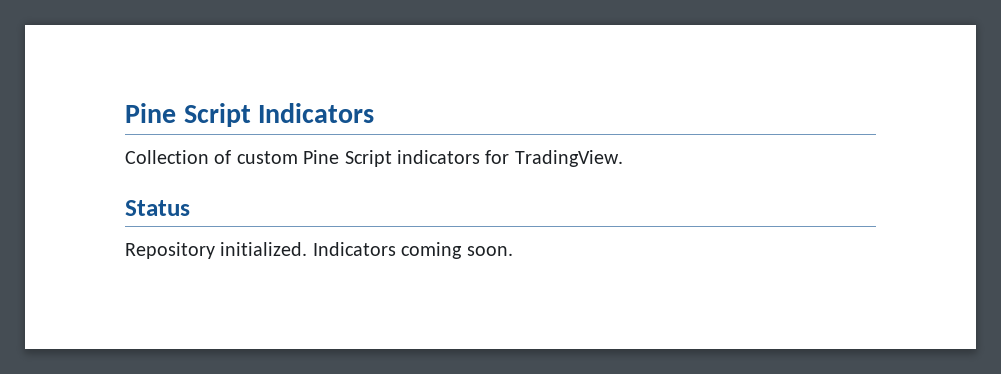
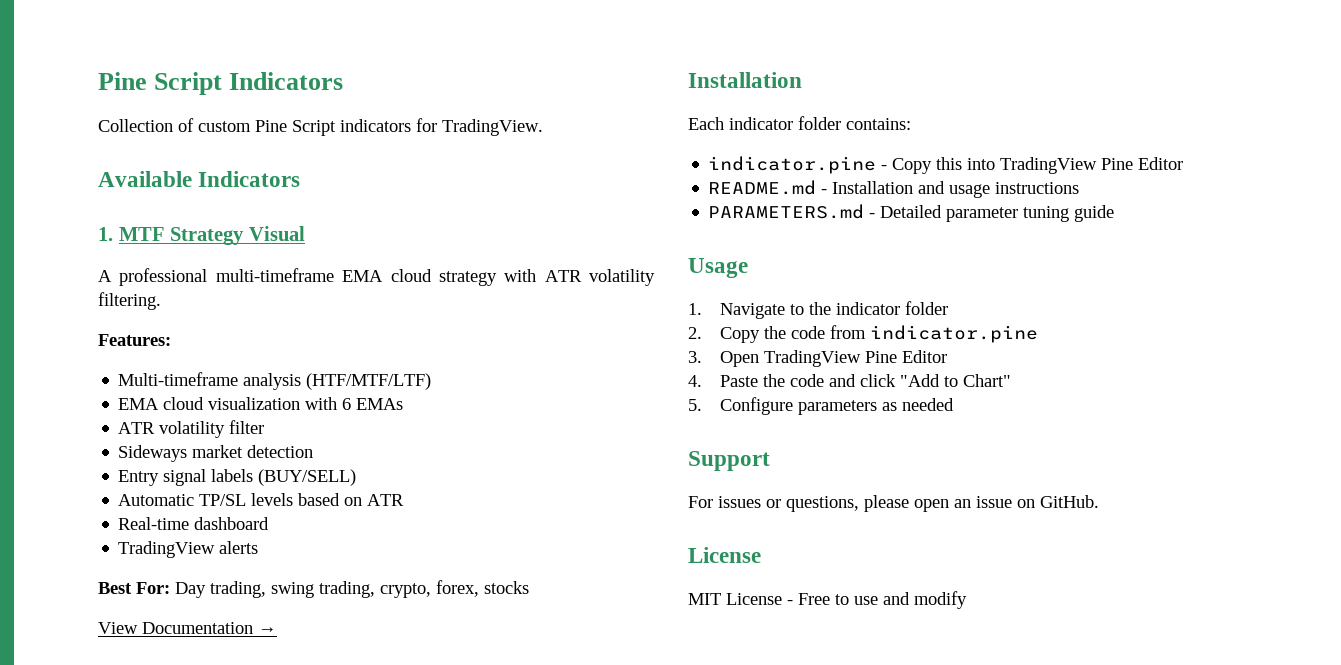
- Status
- Repository initialized. Indicators coming soon.
+ Available Indicators
+ 1. MTF Strategy Visual
+ A professional multi-timeframe EMA cloud strategy with ATR volatility filtering.
+ Features:
+ Multi-timeframe analysis (HTF/MTF/LTF)
+ EMA cloud visualization with 6 EMAs
+ ATR volatility filter
+ Sideways market detection
+ Entry signal labels (BUY/SELL)
+ Automatic TP/SL levels based on ATR
+ Real-time dashboard
+ TradingView alerts
+ Best For: Day trading, swing trading, crypto, forex, stocks
+ View Documentation →
+ Installation
+ Each indicator folder contains:
+ indicator.pine - Copy this into TradingView Pine Editor
+ README.md - Installation and usage instructions
+ PARAMETERS.md - Detailed parameter tuning guide
+ Usage
+ 1. Navigate to the indicator folder
+ 2. Copy the code from indicator.pine
+ 3. Open TradingView Pine Editor
+ 4. Paste the code and click "Add to Chart"
+ 5. Configure parameters as needed
+ Support
+ For issues or questions, please open an issue on GitHub.
+ License
+ MIT License - Free to use and modify

